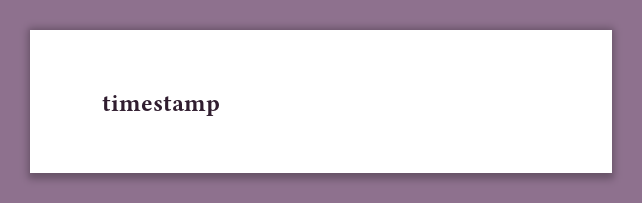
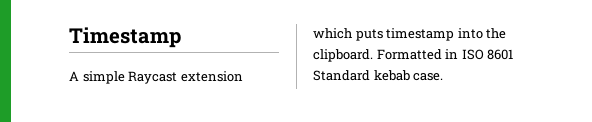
- timestamp
+ Timestamp
+ A simple Raycast extension which puts timestamp into the clipboard. Formatted in ISO 8601 Standard kebab case.

